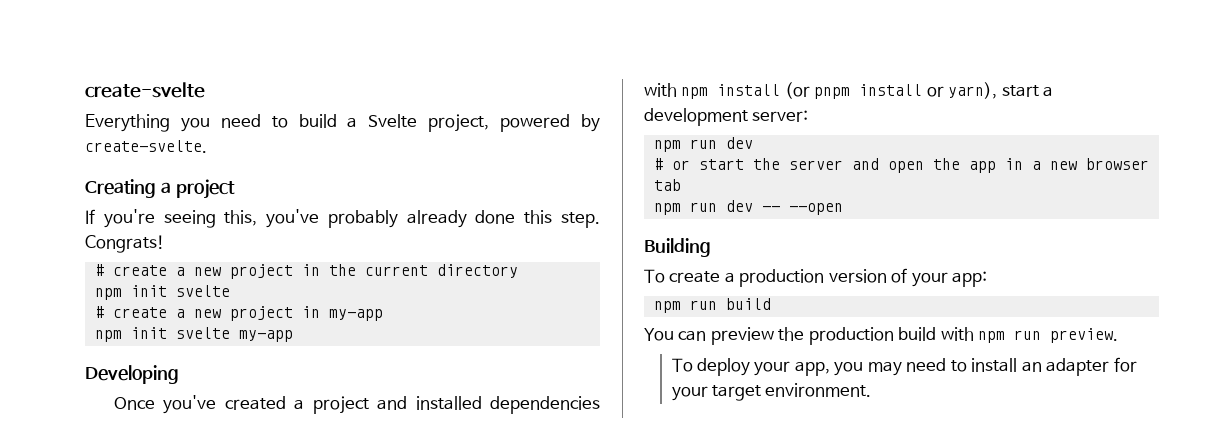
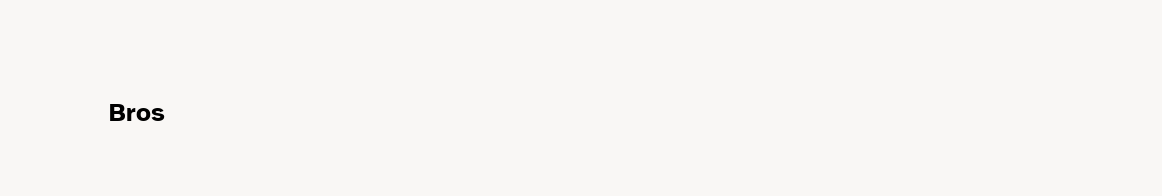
- create-svelte
- Everything you need to build a Svelte project, powered by create-svelte.
- Creating a project
- If you're seeing this, you've probably already done this step. Congrats!
- # create a new project in the current directory
- npm init svelte
- # create a new project in my-app
- npm init svelte my-app
- Developing
- Once you've created a project and installed dependencies with npm install (or pnpm install or yarn), start a development server:
- npm run dev
- # or start the server and open the app in a new browser tab
- npm run dev -- --open
- Building
- To create a production version of your app:
- npm run build
- You can preview the production build with npm run preview.
- To deploy your app, you may need to install an adapter for your target environment.
+ Bros

